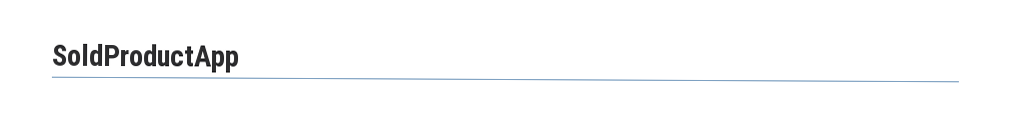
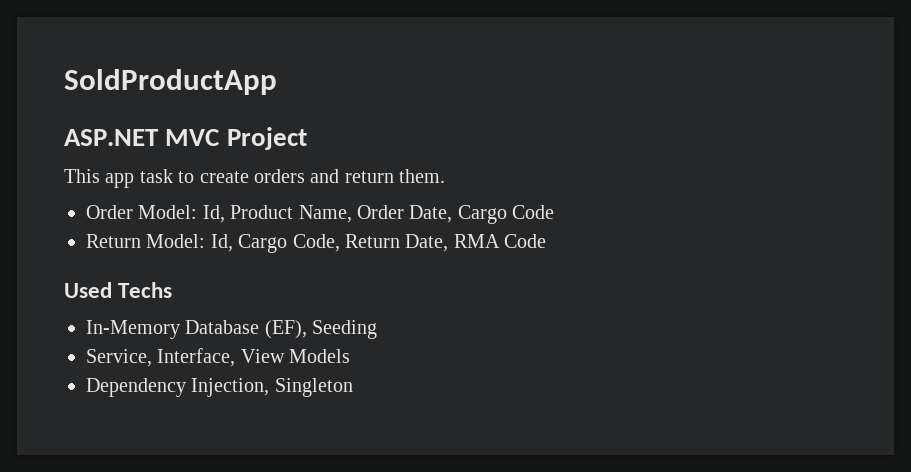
+ ASP.NET MVC Project
+ This app task to create orders and return them.
+ Order Model: Id, Product Name, Order Date, Cargo Code
+ Return Model: Id, Cargo Code, Return Date, RMA Code
+ Used Techs
+ In-Memory Database (EF), Seeding
+ Service, Interface, View Models
+ Dependency Injection, Singleton

